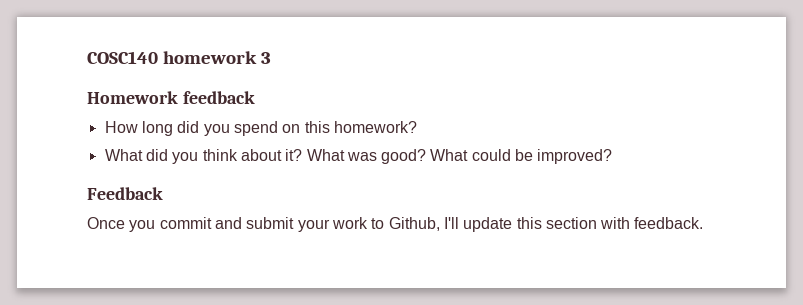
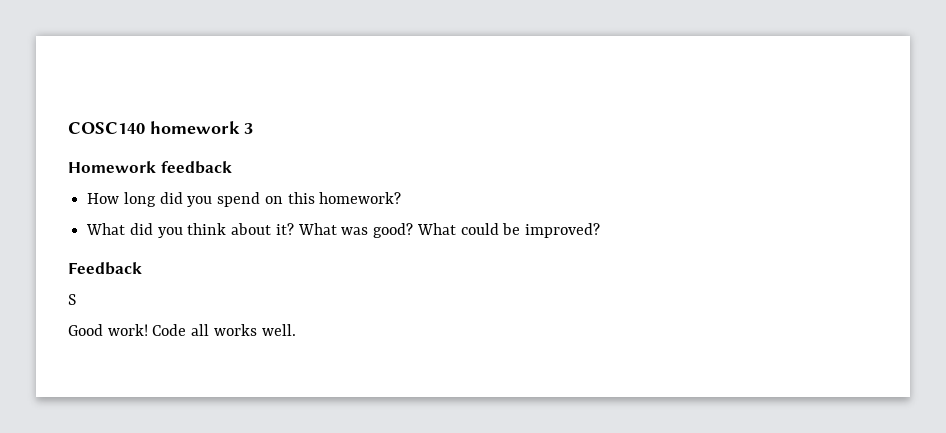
- Once you commit and submit your work to Github, I'll update this section with feedback.
+ S
+ Good work! Code all works well.

